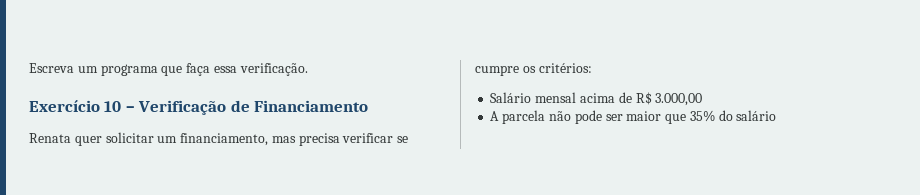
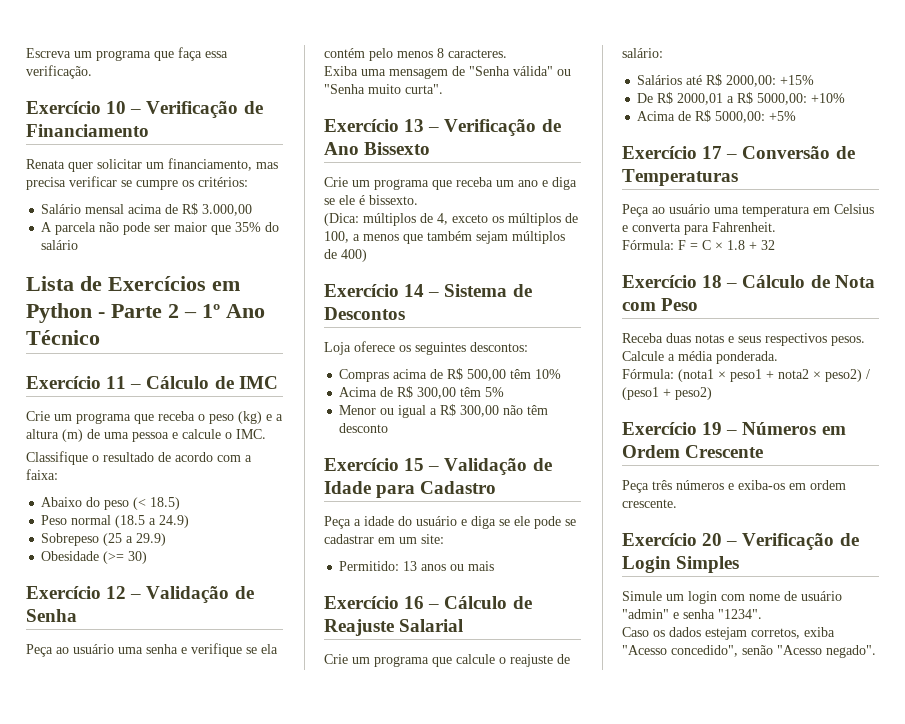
+ Lista de Exercícios em Python - Parte 2 – 1º Ano Técnico
+ Exercício 11 – Cálculo de IMC
+ Crie um programa que receba o peso (kg) e a altura (m) de uma pessoa e calcule o IMC.
+ Classifique o resultado de acordo com a faixa:
+ Abaixo do peso (< 18.5)
+ Peso normal (18.5 a 24.9)
+ Sobrepeso (25 a 29.9)
+ Obesidade (>= 30)
+ Exercício 12 – Validação de Senha
+ Peça ao usuário uma senha e verifique se ela contém pelo menos 8 caracteres.
+ Exiba uma mensagem de "Senha válida" ou "Senha muito curta".
+ Exercício 13 – Verificação de Ano Bissexto
+ Crie um programa que receba um ano e diga se ele é bissexto.
+ (Dica: múltiplos de 4, exceto os múltiplos de 100, a menos que também sejam múltiplos de 400)
+ Exercício 14 – Sistema de Descontos
+ Loja oferece os seguintes descontos:
+ Compras acima de R$ 500,00 têm 10%
+ Acima de R$ 300,00 têm 5%
+ Menor ou igual a R$ 300,00 não têm desconto
+ Exercício 15 – Validação de Idade para Cadastro
+ Peça a idade do usuário e diga se ele pode se cadastrar em um site:
+ Permitido: 13 anos ou mais
+ Exercício 16 – Cálculo de Reajuste Salarial
+ Crie um programa que calcule o reajuste de salário:
+ Salários até R$ 2000,00: +15%
+ De R$ 2000,01 a R$ 5000,00: +10%
+ Acima de R$ 5000,00: +5%
+ Exercício 17 – Conversão de Temperaturas
+ Peça ao usuário uma temperatura em Celsius e converta para Fahrenheit.
+ Fórmula: F = C × 1.8 + 32
+ Exercício 18 – Cálculo de Nota com Peso
+ Receba duas notas e seus respectivos pesos. Calcule a média ponderada.
+ Fórmula: (nota1 × peso1 + nota2 × peso2) / (peso1 + peso2)
+ Exercício 19 – Números em Ordem Crescente
+ Peça três números e exiba-os em ordem crescente.
+ Exercício 20 – Verificação de Login Simples
+ Simule um login com nome de usuário "admin" e senha "1234".
+ Caso os dados estejam corretos, exiba "Acesso concedido", senão "Acesso negado".

